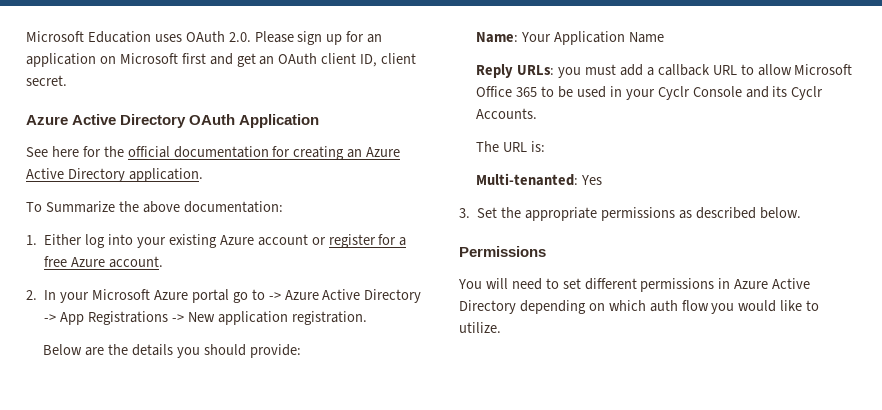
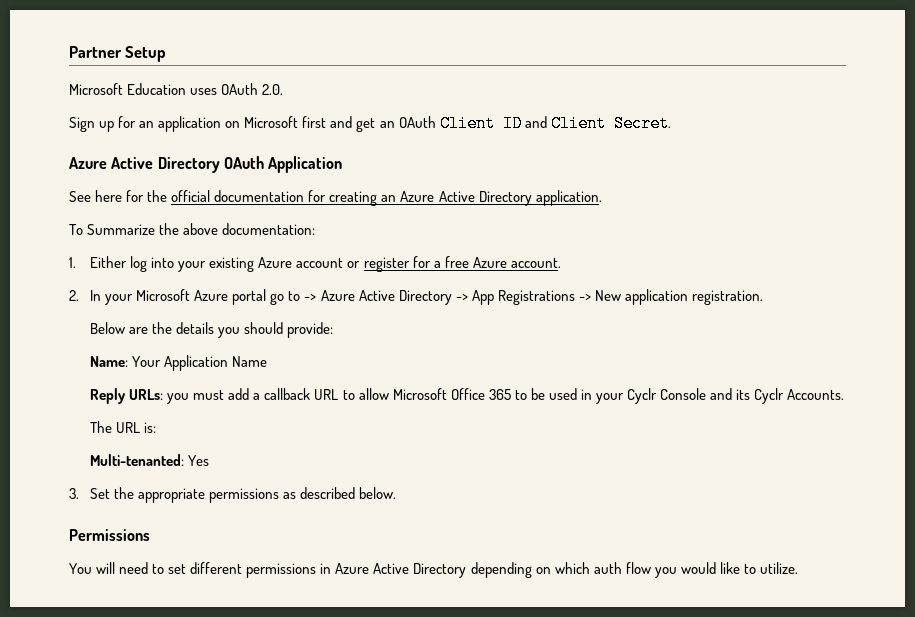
+ Partner Setup
- Microsoft Education uses OAuth 2.0. Please sign up for an application on Microsoft first and get an OAuth client ID, client secret.
+ Microsoft Education uses OAuth 2.0.
+ Sign up for an application on Microsoft first and get an OAuth Client ID and Client Secret.

